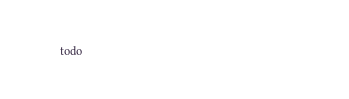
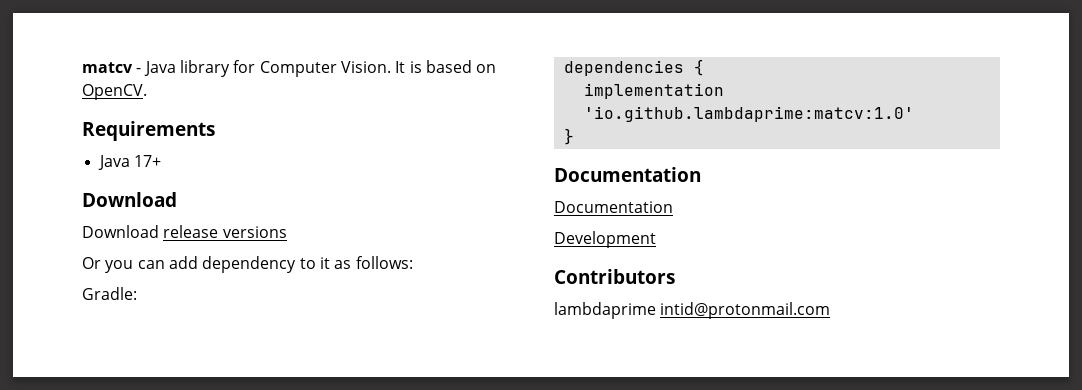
- todo
+ matcv - Java library for Computer Vision. It is based on OpenCV.
+ Requirements
+ Java 17+
+ Download
+ Download release versions
+ Or you can add dependency to it as follows:
+ Gradle:
+ dependencies {
+ implementation 'io.github.lambdaprime:matcv:1.0'
+ }
+ Documentation
+ Documentation
+ Development
+ Contributors
+ lambdaprime intid@protonmail.com

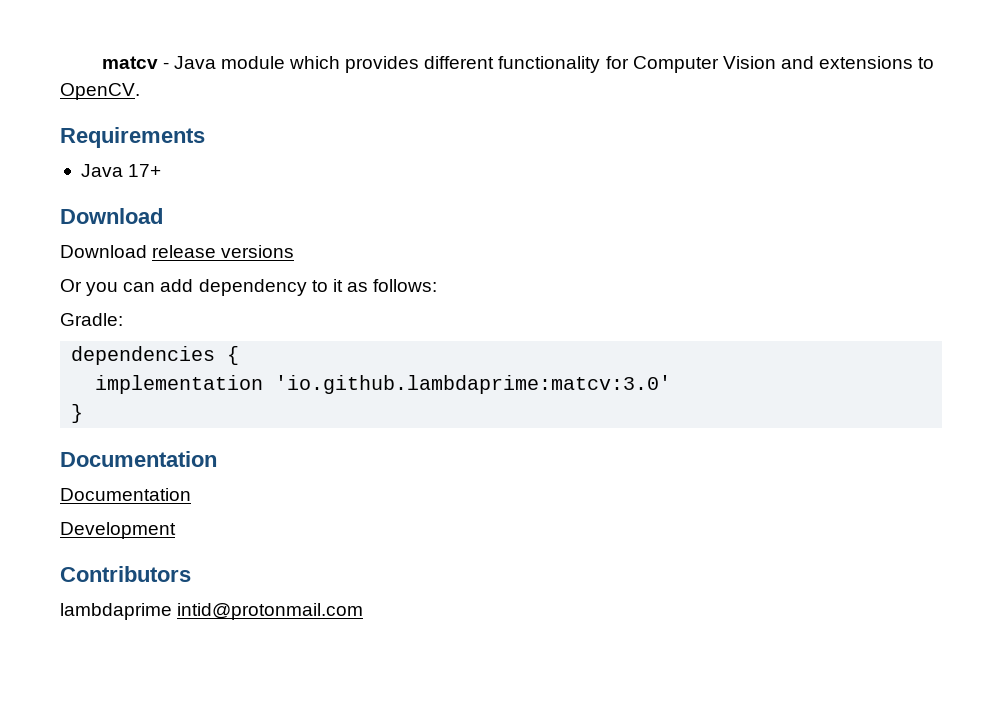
- matcv - Java library for Computer Vision. It is based on OpenCV.
+ matcv - Java module which provides different functionality for Computer Vision and extensions to OpenCV.
- implementation 'io.github.lambdaprime:matcv:1.0'
+ implementation 'io.github.lambdaprime:matcv:3.0'

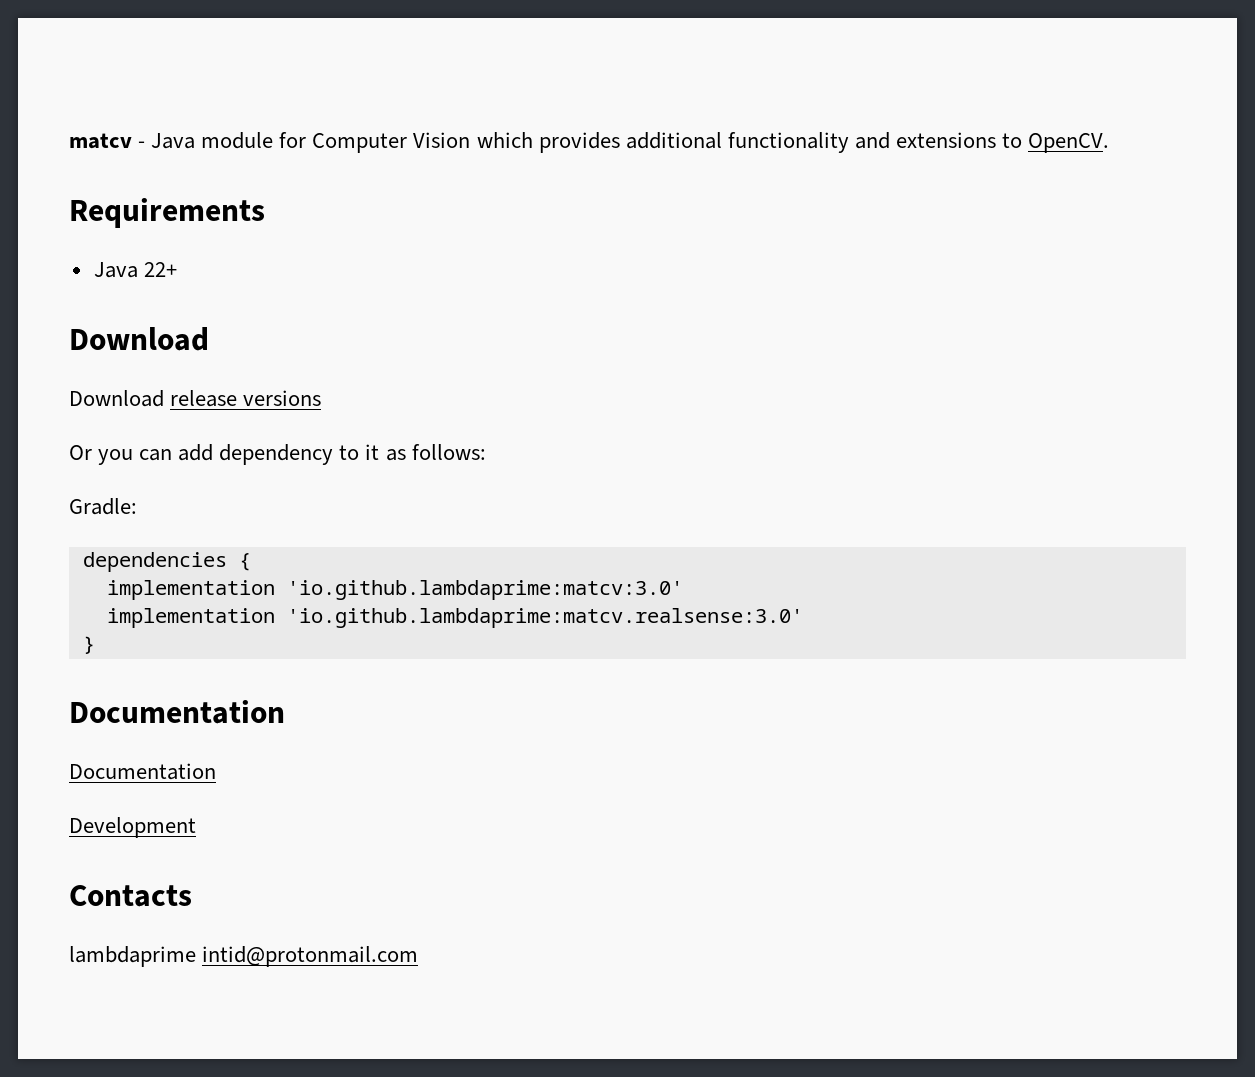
- matcv - Java module which provides different functionality for Computer Vision and extensions to OpenCV.
+ matcv - Java module for Computer Vision which provides additional functionality and extensions to OpenCV.
- Java 17+
+ Java 22+
+ implementation 'io.github.lambdaprime:matcv.realsense:3.0'
- Contributors
+ Contacts

